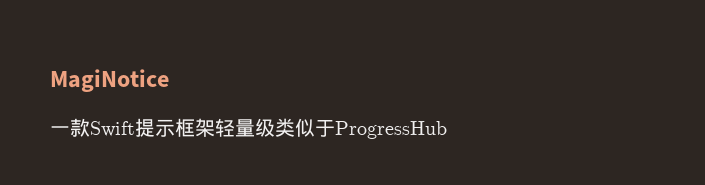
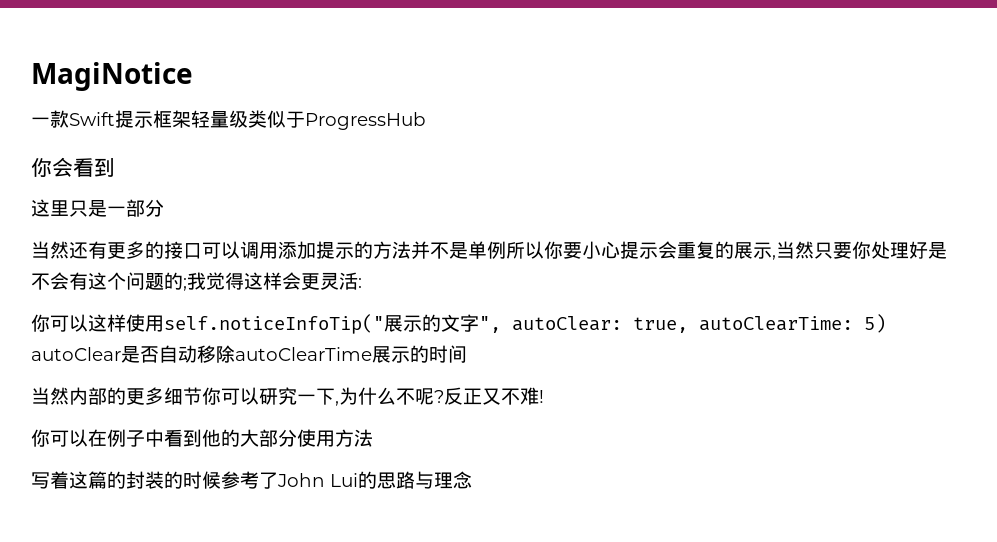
+ 你会看到
+ 这里只是一部分
+ 当然还有更多的接口可以调用添加提示的方法并不是单例所以你要小心提示会重复的展示,当然只要你处理好是不会有这个问题的;我觉得这样会更灵活:
+ 你可以这样使用self.noticeInfoTip("展示的文字", autoClear: true, autoClearTime: 5) autoClear是否自动移除autoClearTime展示的时间
+ 当然内部的更多细节你可以研究一下,为什么不呢?反正又不难!
+ 你可以在例子中看到他的大部分使用方法
+ 写着这篇的封装的时候参考了John Lui的思路与理念

